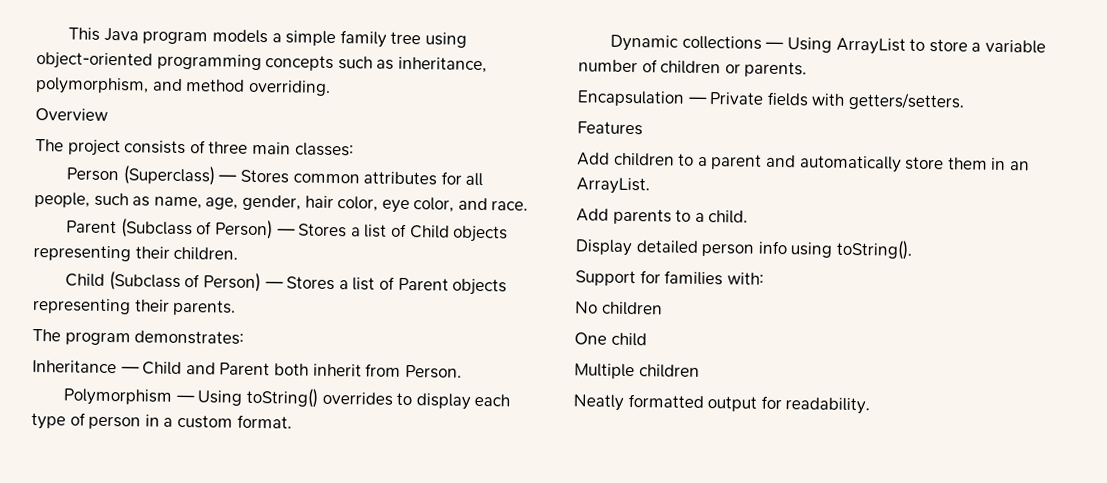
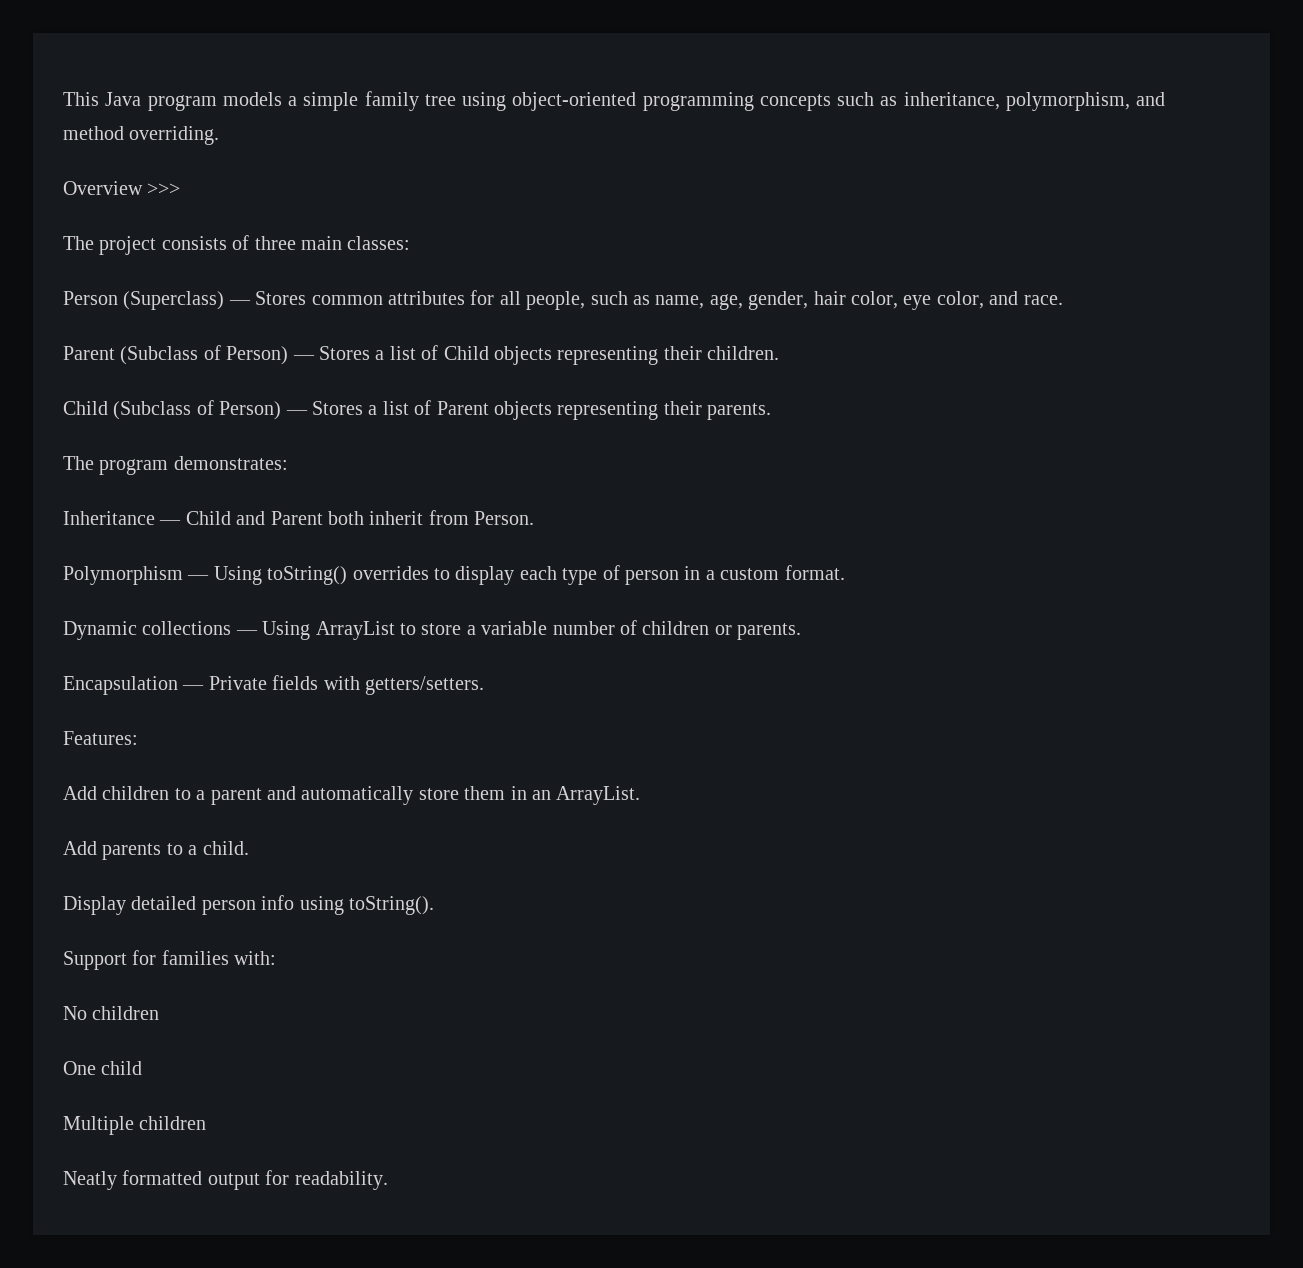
- Overview
+ Overview >>>
- Features
+ Features:

